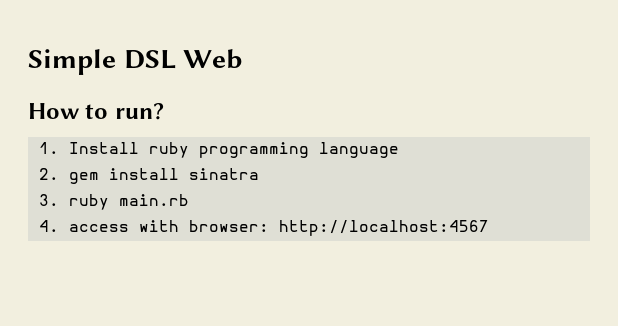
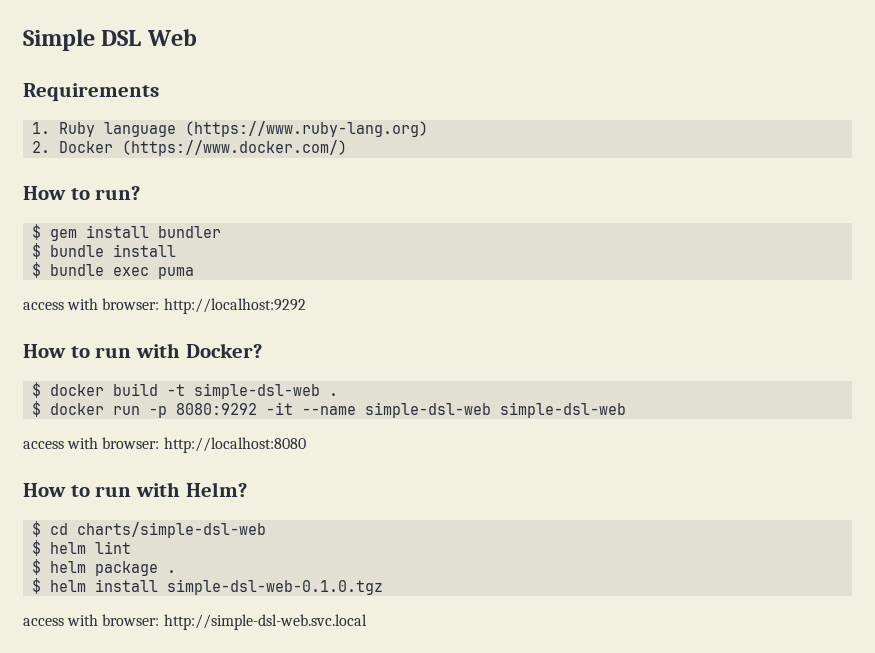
+ Requirements
+ 1. Ruby language (https://www.ruby-lang.org)
+ 2. Docker (https://www.docker.com/)
  How to run?
- 1. Install ruby programming language
- 2. gem install sinatra
- 3. ruby main.rb
- 4. access with browser: http://localhost:4567
+ $ gem install bundler
+ $ bundle install
+ $ bundle exec puma
+ access with browser: http://localhost:9292
+ How to run with Docker?
+ $ docker build -t simple-dsl-web .
+ $ docker run -p 8080:9292 -it --name simple-dsl-web simple-dsl-web
+ access with browser: http://localhost:8080
+ How to run with Helm?
+ $ cd charts/simple-dsl-web
+ $ helm lint
+ $ helm package .
+ $ helm install simple-dsl-web-0.1.0.tgz
+ access with browser: http://simple-dsl-web.svc.local

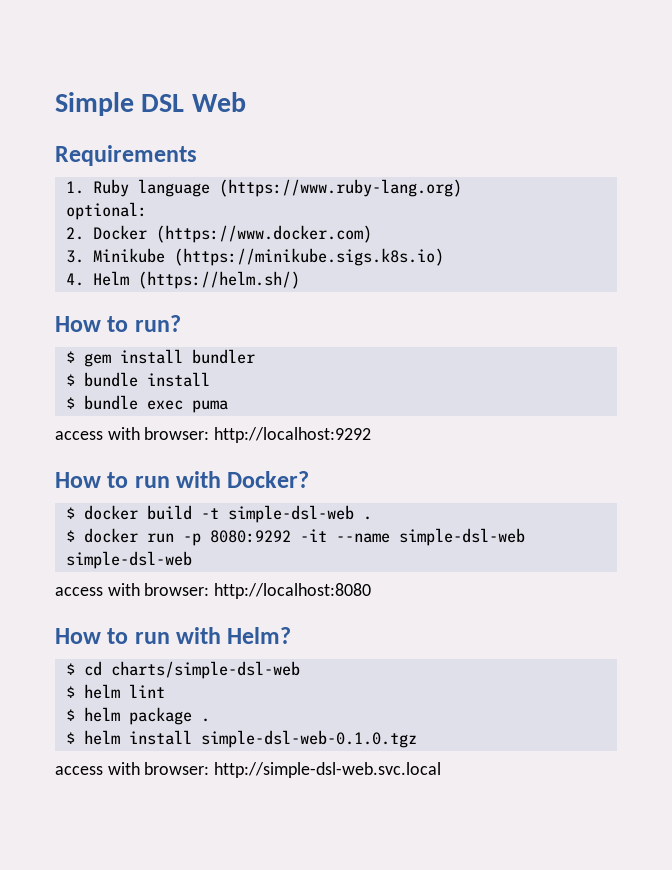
+ optional:
- 2. Docker (https://www.docker.com/)
+ 2. Docker (https://www.docker.com)
+ 3. Minikube (https://minikube.sigs.k8s.io)
+ 4. Helm (https://helm.sh/)

